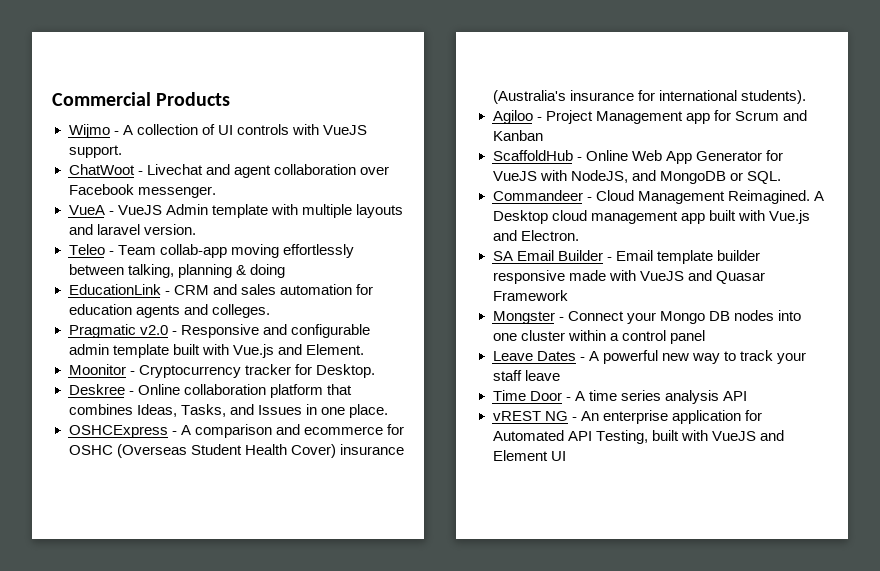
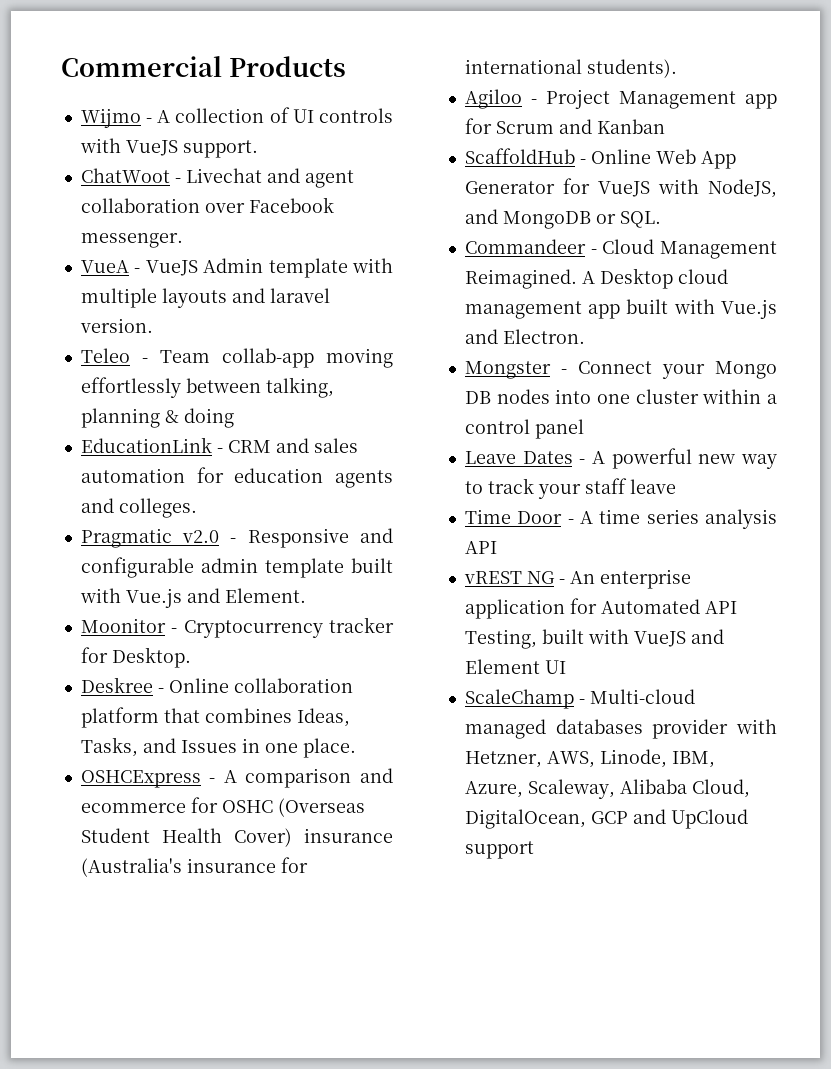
- SA Email Builder - Email template builder responsive made with VueJS and Quasar Framework
+ ScaleChamp - Multi-cloud managed databases provider with Hetzner, AWS, Linode, IBM, Azure, Scaleway, Alibaba Cloud, DigitalOcean, GCP and UpCloud support

